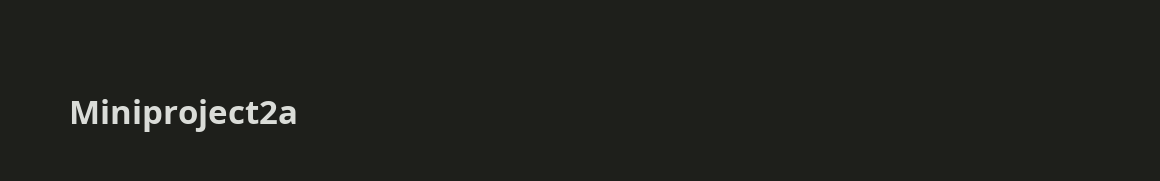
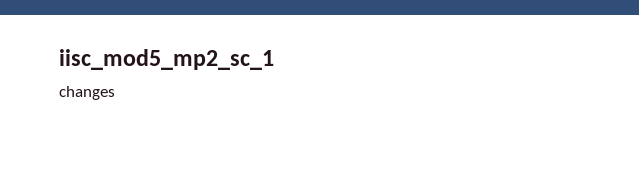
- Miniproject2a
+ iisc_mod5_mp2_sc_1
+ changes

